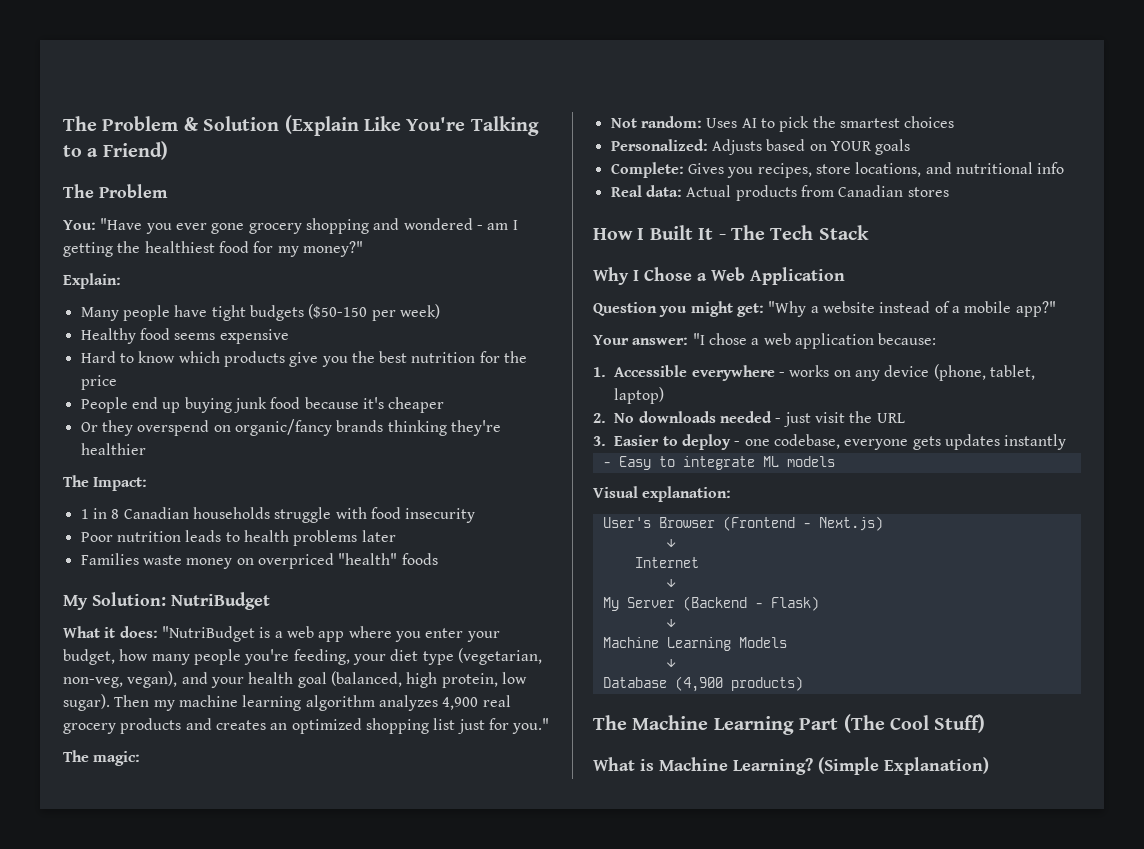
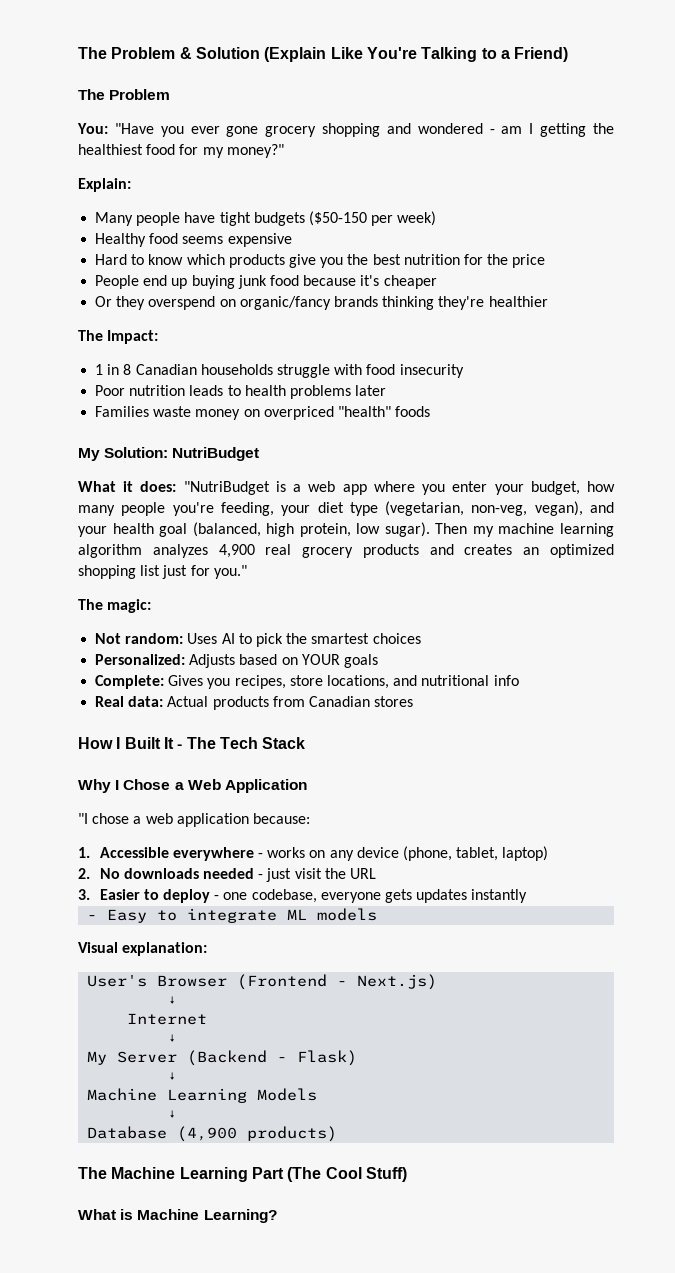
- Question you might get: "Why a website instead of a mobile app?"
- Your answer: "I chose a web application because:
+ "I chose a web application because:
- (Simple Explanation)

